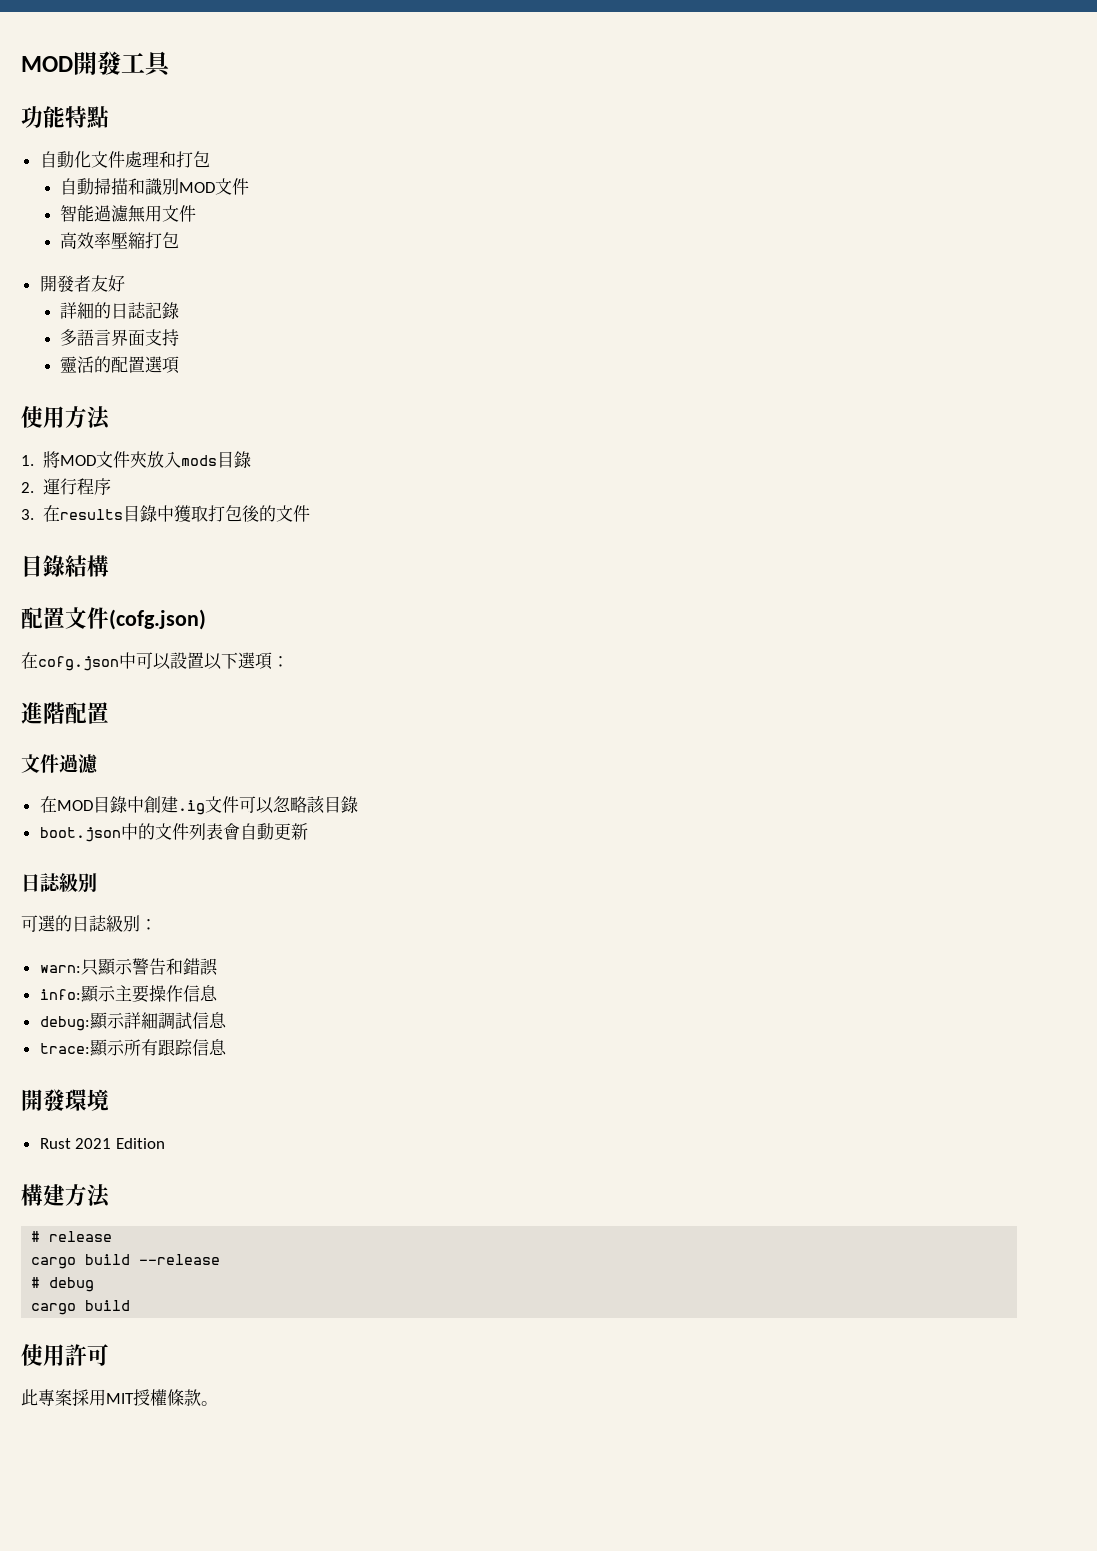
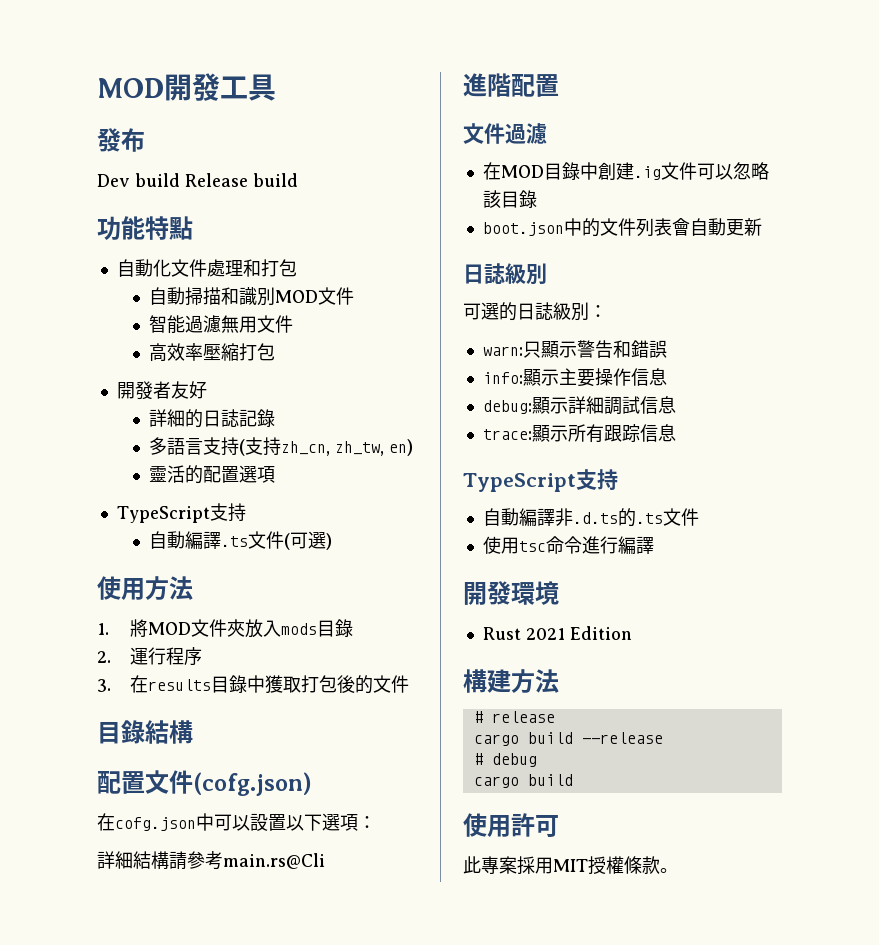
+ 發布
+ Dev build Release build
- 多語言界面支持
+ 多語言支持(支持zh_cn, zh_tw, en)
  靈活的配置選項
+ TypeScript支持
+ 自動編譯.ts文件(可選)
+ 詳細結構請參考main.rs@Cli
  trace:顯示所有跟踪信息
+ TypeScript支持
+ 自動編譯非.d.ts的.ts文件
+ 使用tsc命令進行編譯

